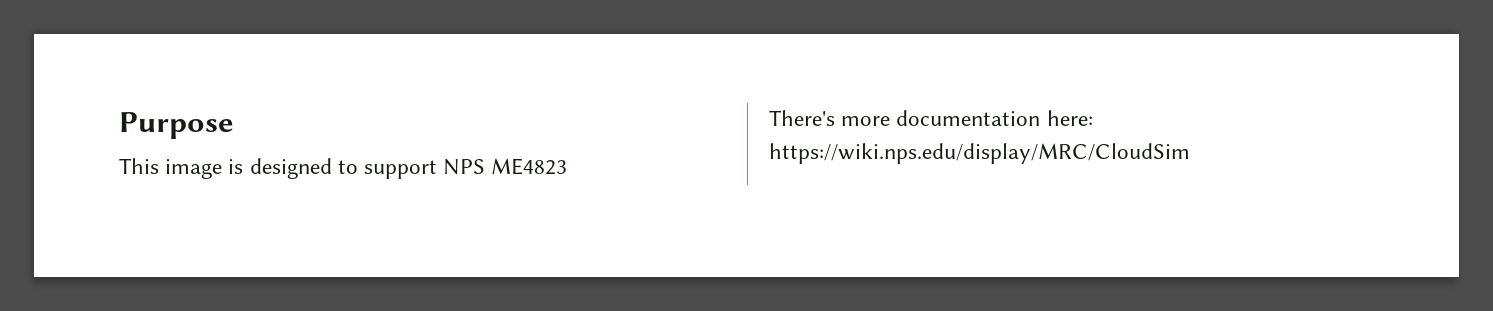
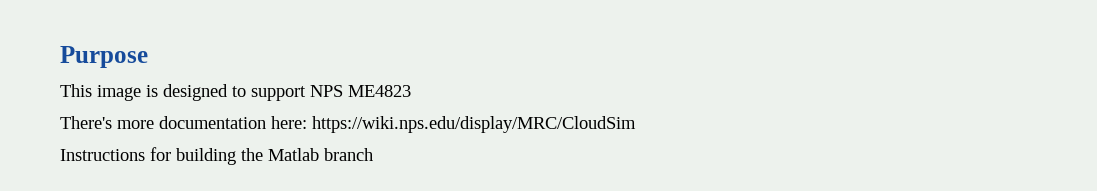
+ Instructions for building the Matlab branch

